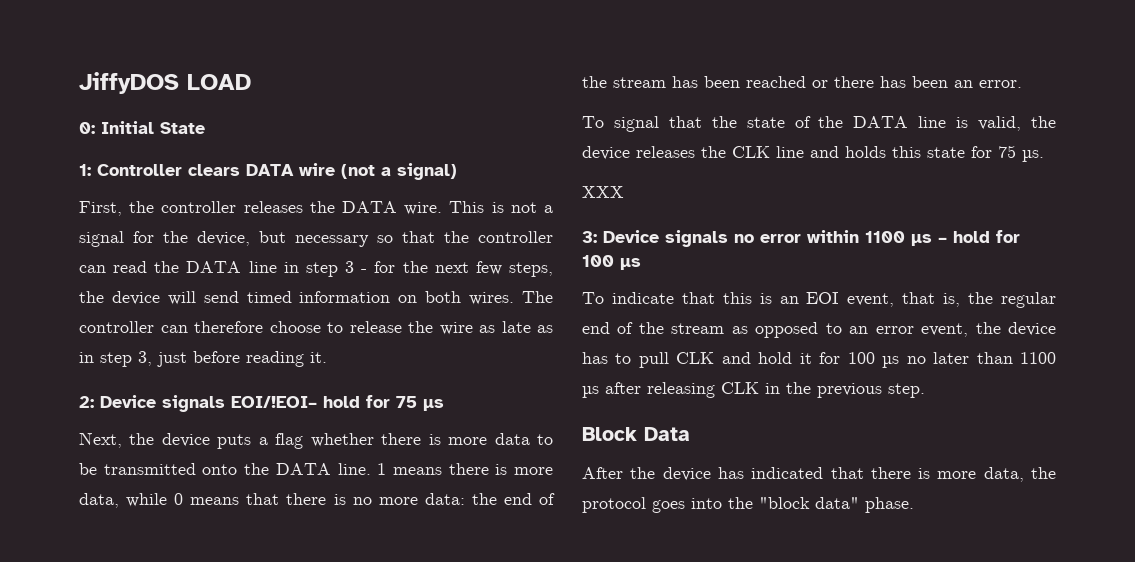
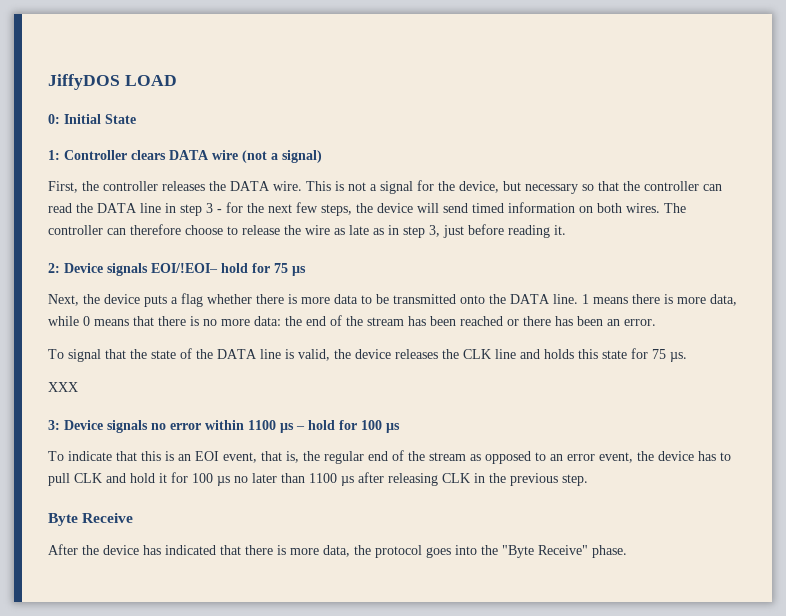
- Block Data
+ Byte Receive
- After the device has indicated that there is more data, the protocol goes into the "block data" phase.
+ After the device has indicated that there is more data, the protocol goes into the "Byte Receive" phase.

